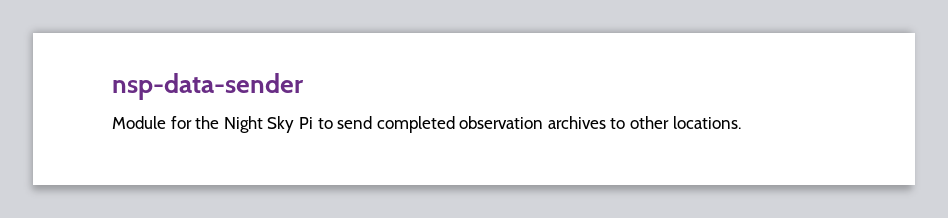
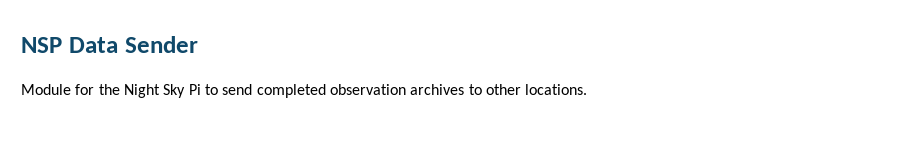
- nsp-data-sender
+ NSP Data Sender

